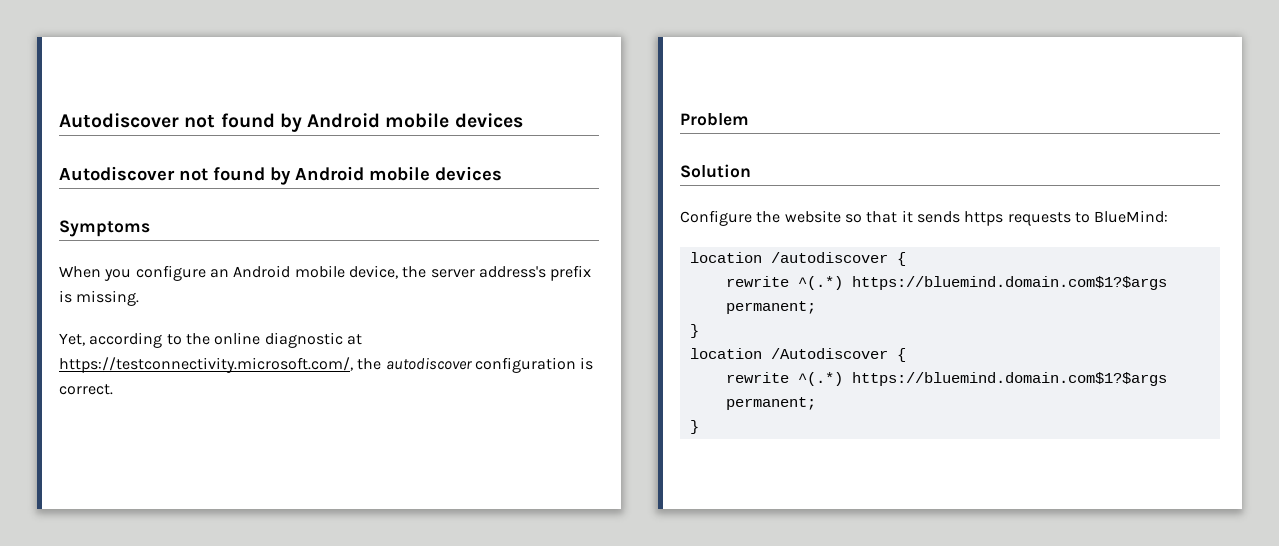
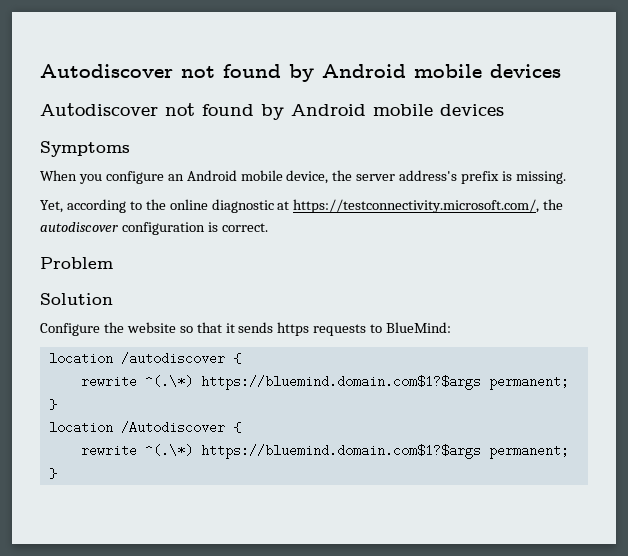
  location /autodiscover {
- rewrite ^(.*) https://bluemind.domain.com$1?$args permanent;
+ rewrite ^(.\*) https://bluemind.domain.com$1?$args permanent;
  location /Autodiscover {
- rewrite ^(.*) https://bluemind.domain.com$1?$args permanent;
+ rewrite ^(.\*) https://bluemind.domain.com$1?$args permanent;

